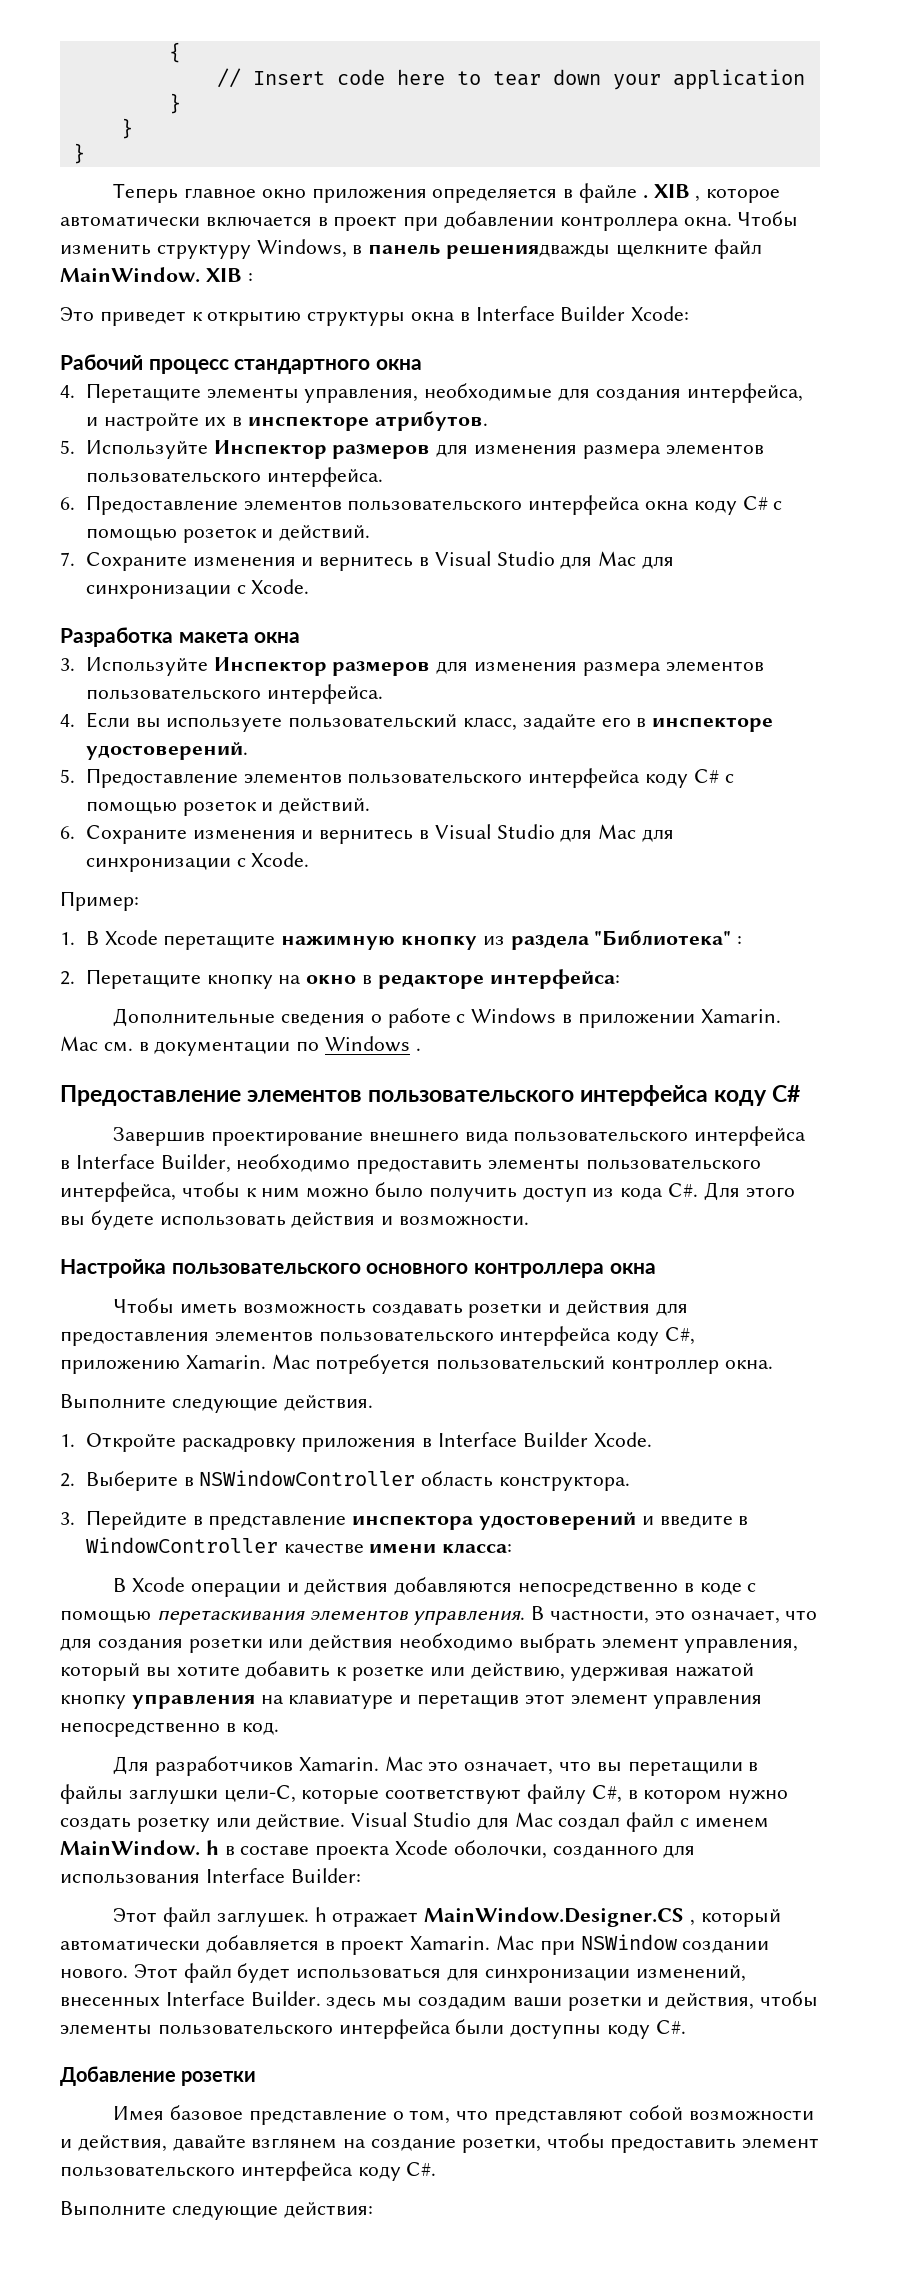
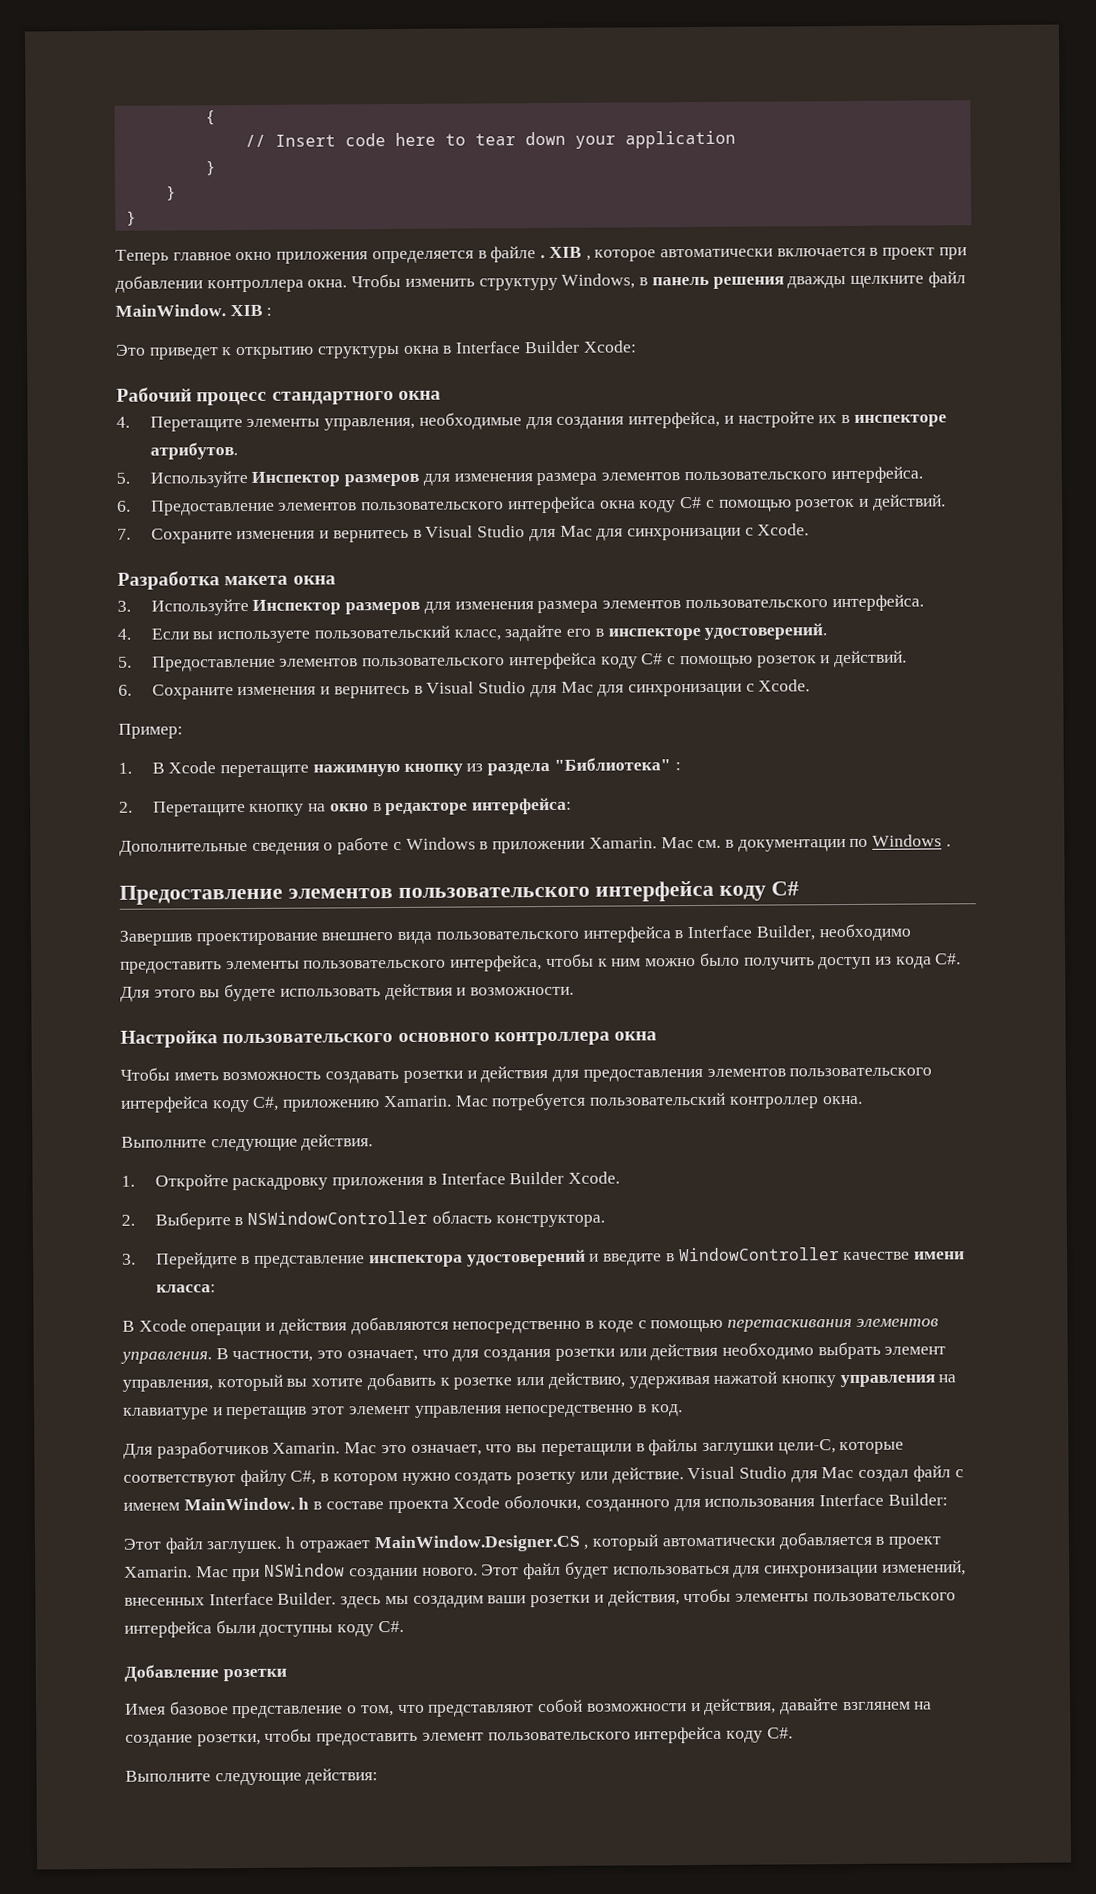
- Чтобы изменить структуру Windows, в панель решениядважды щелкните файл MainWindow.
+ Чтобы изменить структуру Windows, в панель решения дважды щелкните файл MainWindow.

